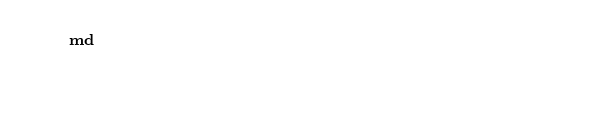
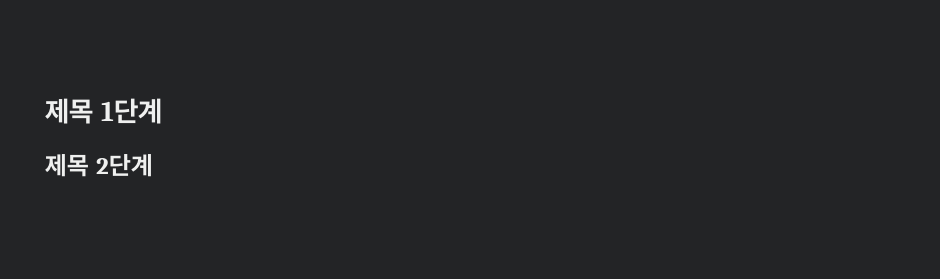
- md
+ 제목 1단계
+ 제목 2단계

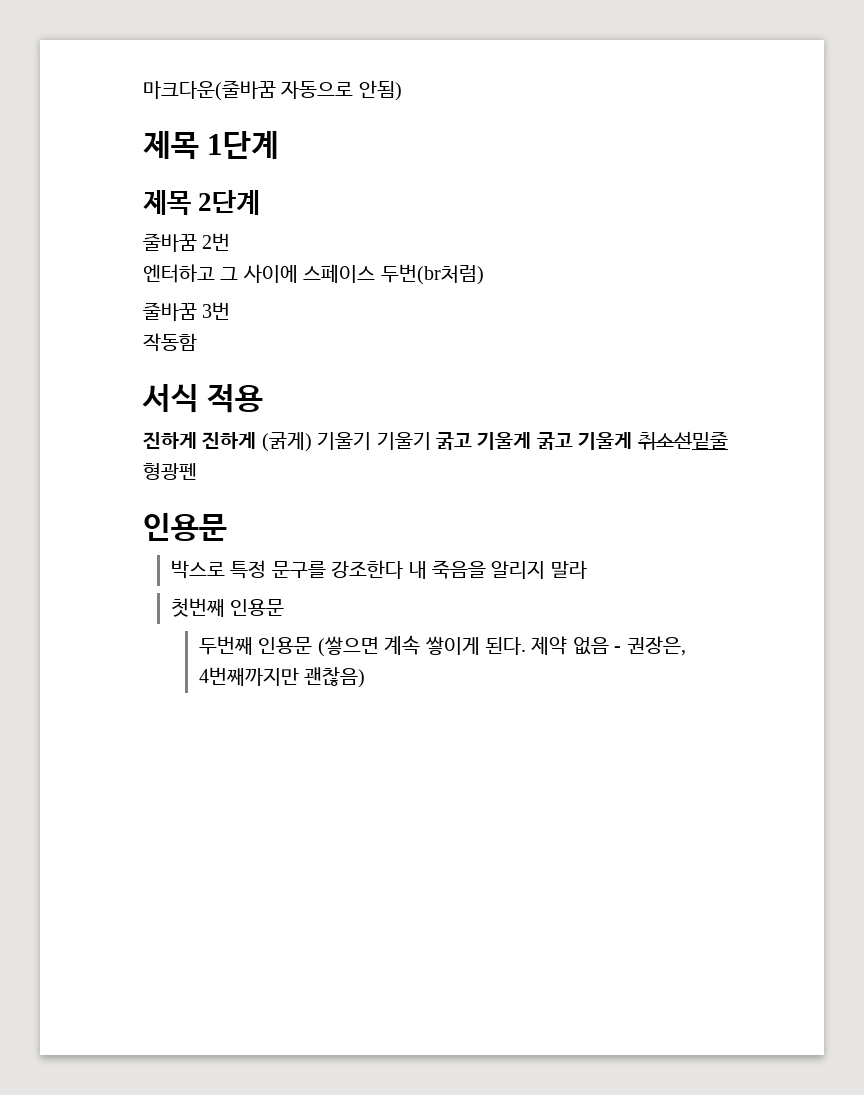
+ 마크다운(줄바꿈 자동으로 안됨)
+ 줄바꿈 2번
+ 엔터하고 그 사이에 스페이스 두번(br처럼)
+ 줄바꿈 3번
+ 작동함
+ 서식 적용
+ 진하게 진하게 (굵게) 기울기 기울기 굵고 기울게 굵고 기울게 취소선밑줄 형광펜
+ 인용문
+ 박스로 특정 문구를 강조한다 내 죽음을 알리지 말라
+ 첫번째 인용문
+ 두번째 인용문 (쌓으면 계속 쌓이게 된다. 제약 없음 - 권장은, 4번째까지만 괜찮음)

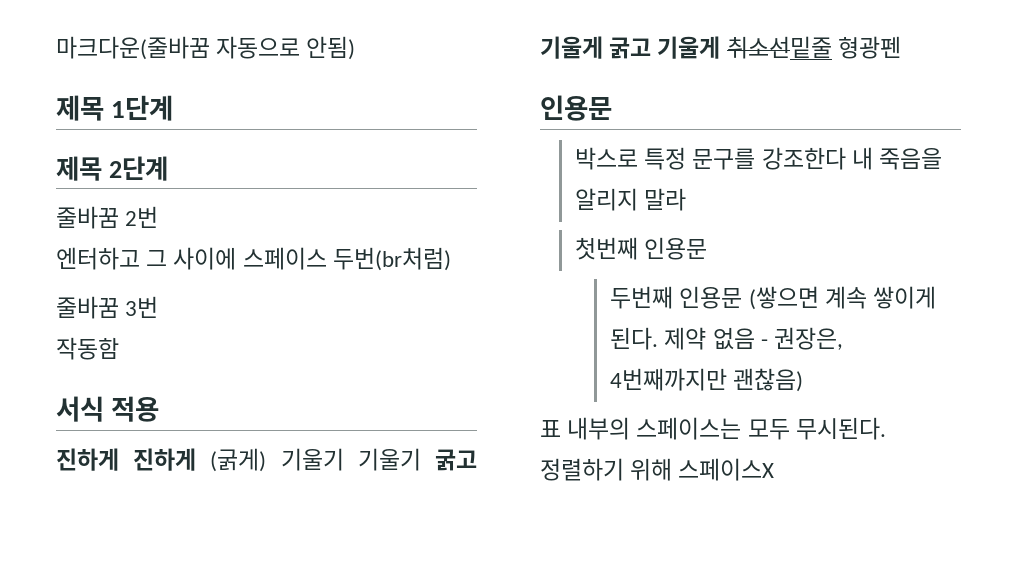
+ 표 내부의 스페이스는 모두 무시된다. 정렬하기 위해 스페이스X

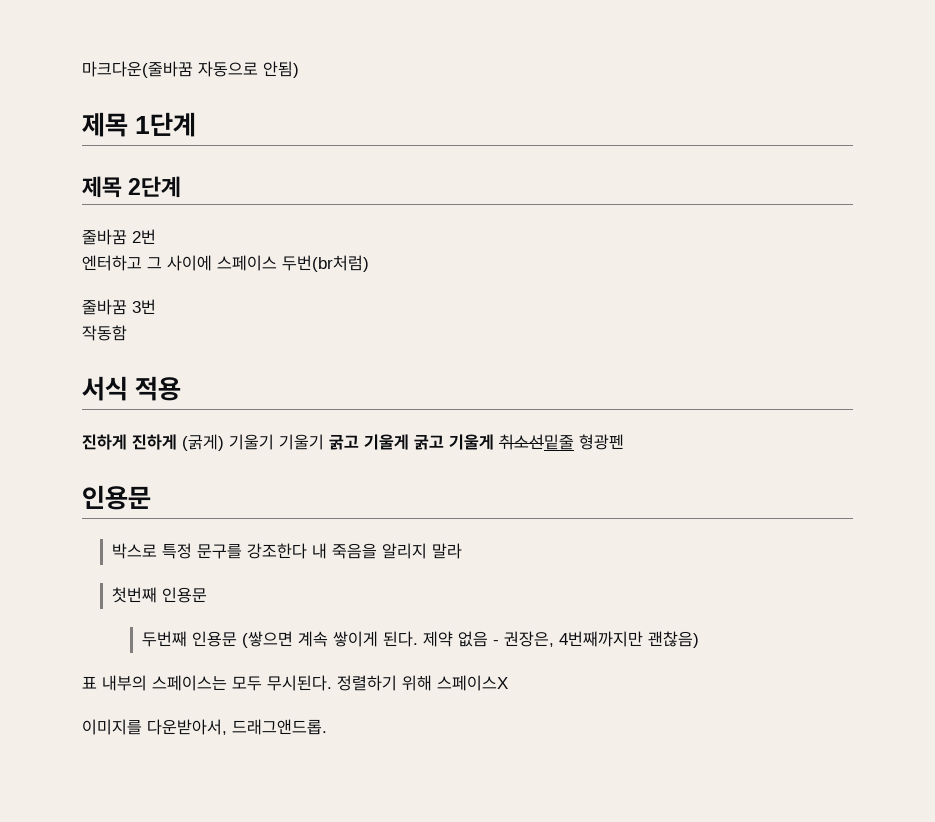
+ 이미지를 다운받아서, 드래그앤드롭.

